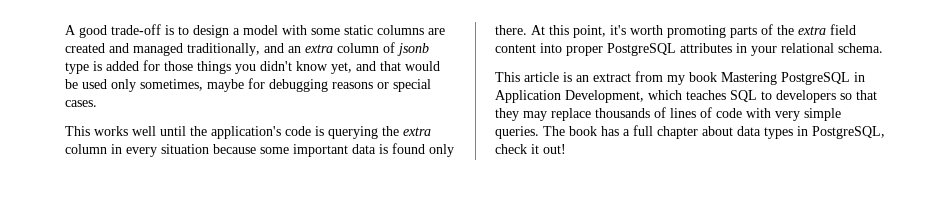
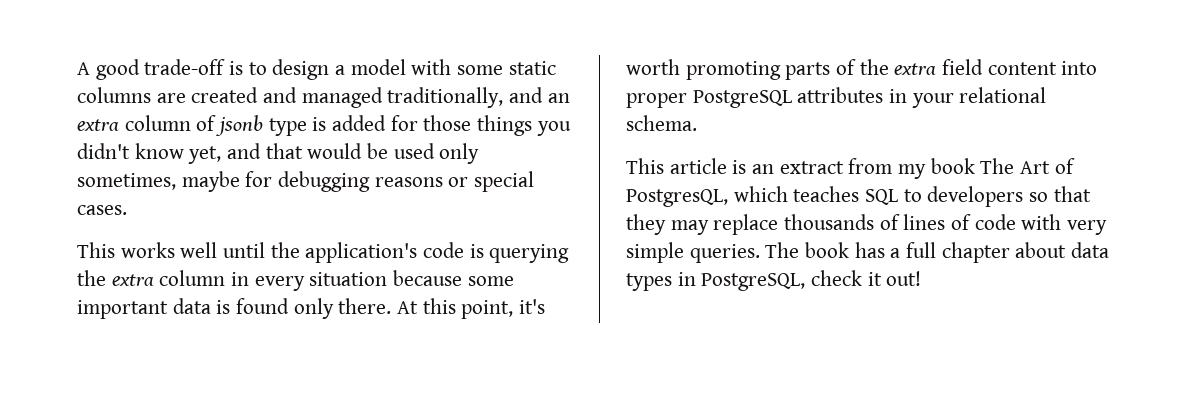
- This article is an extract from my book Mastering PostgreSQL in Application Development, which teaches SQL to developers so that they may replace thousands of lines of code with very simple queries.
+ This article is an extract from my book The Art of PostgresQL, which teaches SQL to developers so that they may replace thousands of lines of code with very simple queries.

